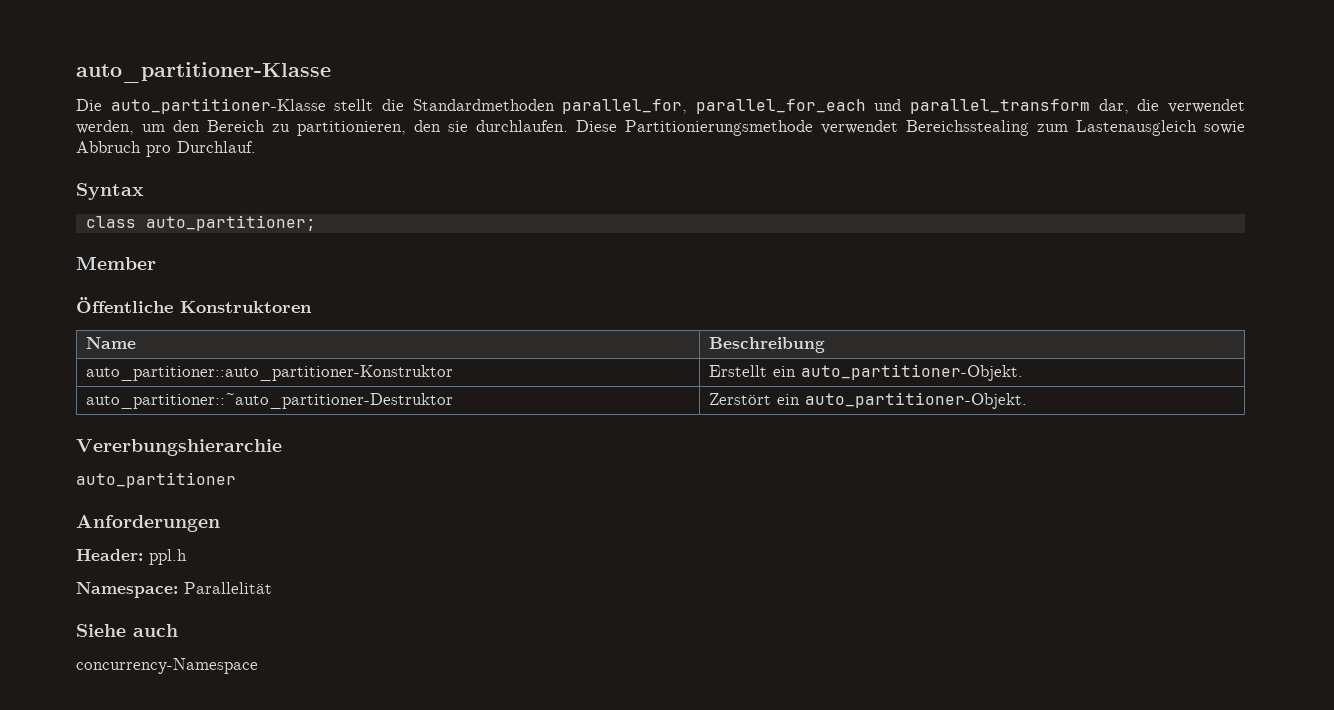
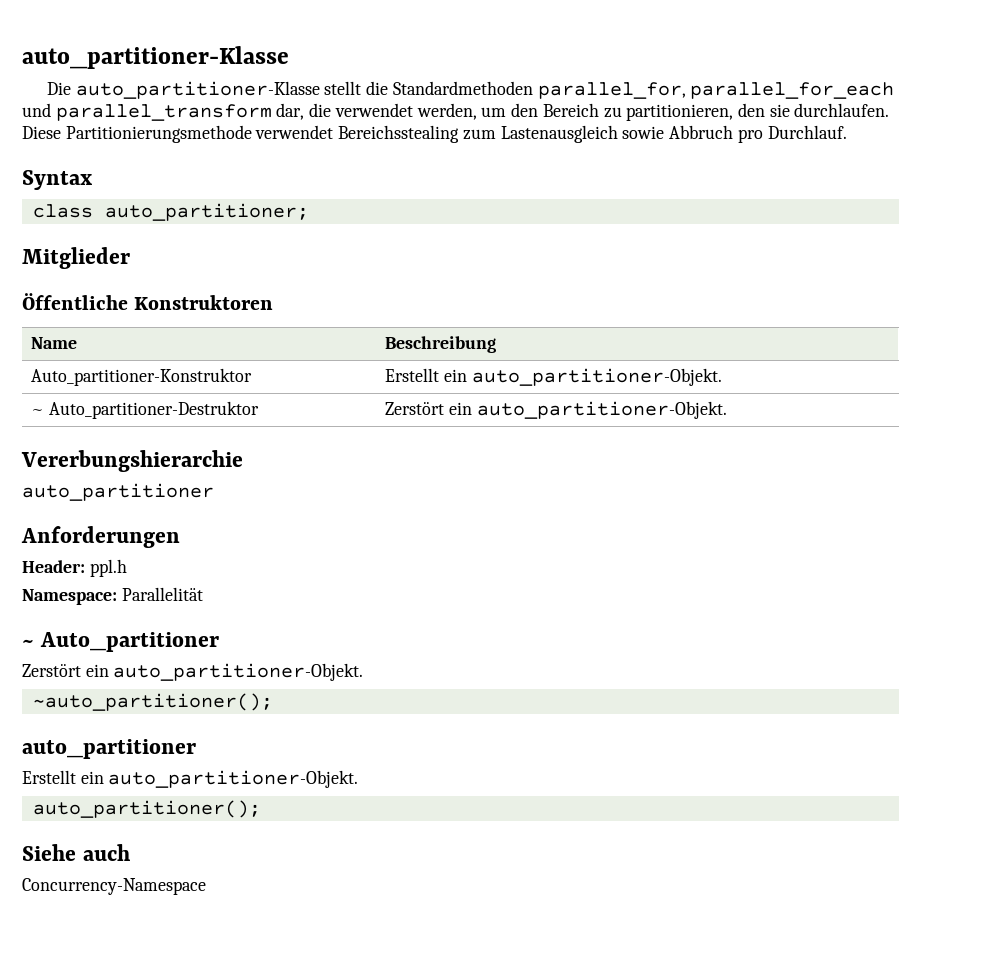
- Member
+ Mitglieder
- auto_partitioner::auto_partitioner-Konstruktor | Erstellt ein auto_partitioner-Objekt.
- auto_partitioner::~auto_partitioner-Destruktor | Zerstört ein auto_partitioner-Objekt.
+ Auto_partitioner-Konstruktor | Erstellt ein auto_partitioner-Objekt.
+ ~ Auto_partitioner-Destruktor | Zerstört ein auto_partitioner-Objekt.
+ ~ Auto_partitioner
+ Zerstört ein auto_partitioner-Objekt.
+ ~auto_partitioner();
+ auto_partitioner
+ Erstellt ein auto_partitioner-Objekt.
+ auto_partitioner();
- concurrency-Namespace
+ Concurrency-Namespace

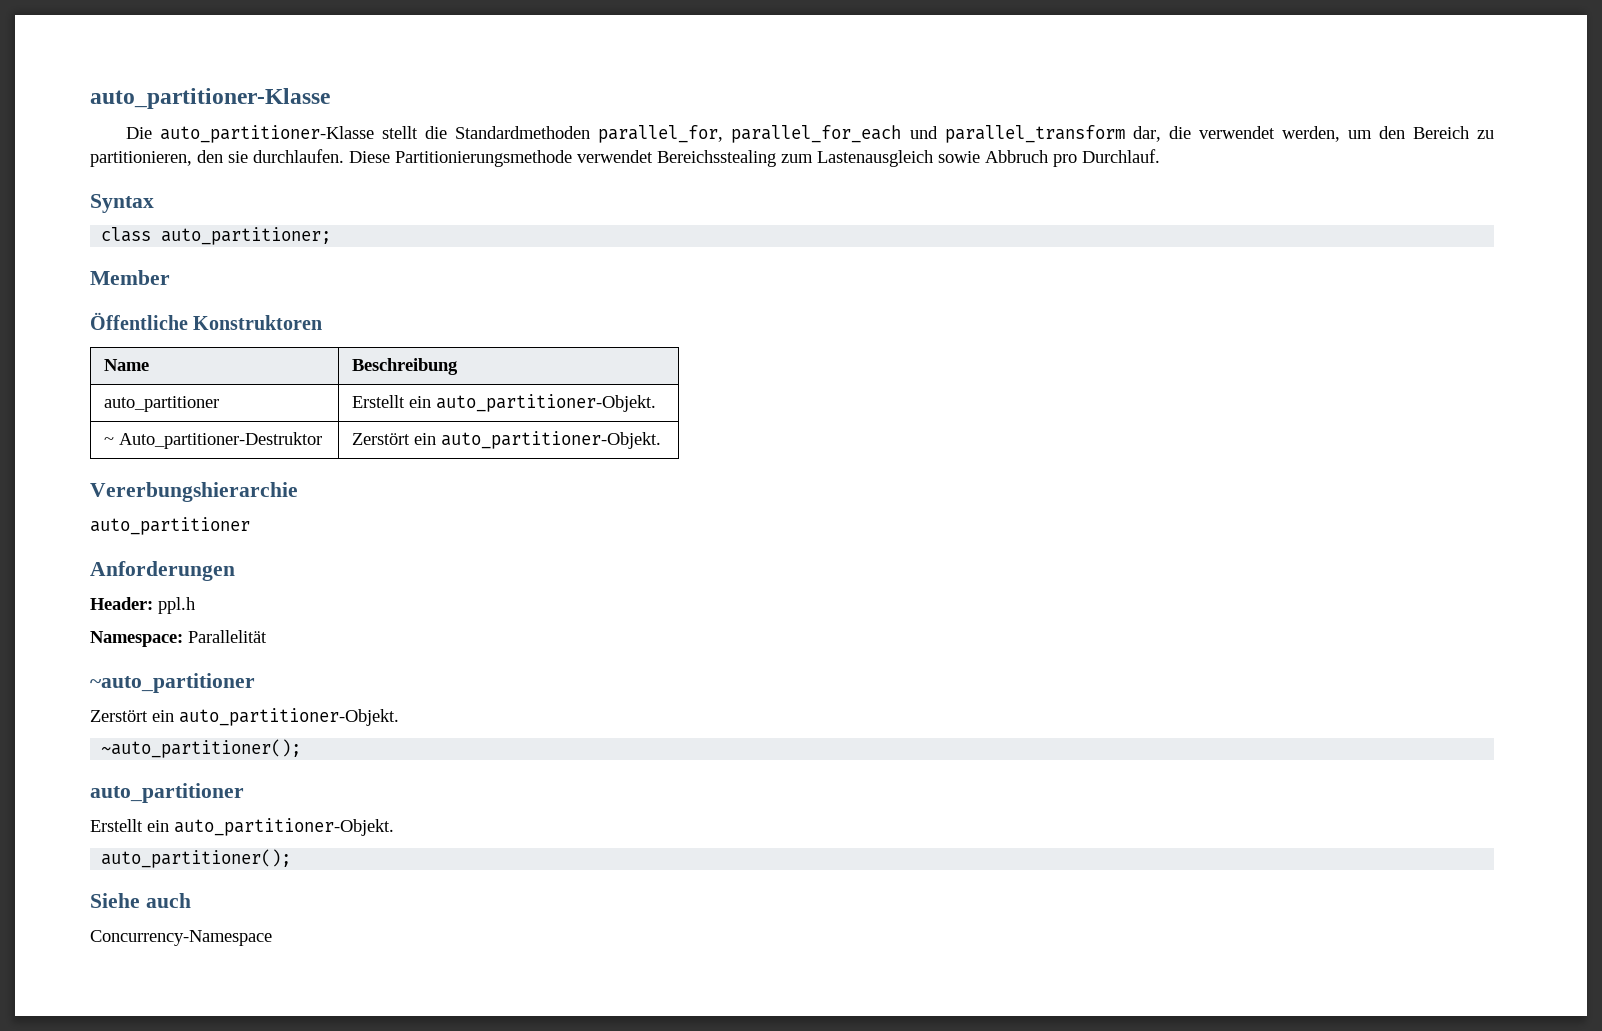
- Mitglieder
+ Member
- Auto_partitioner-Konstruktor | Erstellt ein auto_partitioner-Objekt.
+ auto_partitioner | Erstellt ein auto_partitioner-Objekt.
- ~ Auto_partitioner
+ ~auto_partitioner

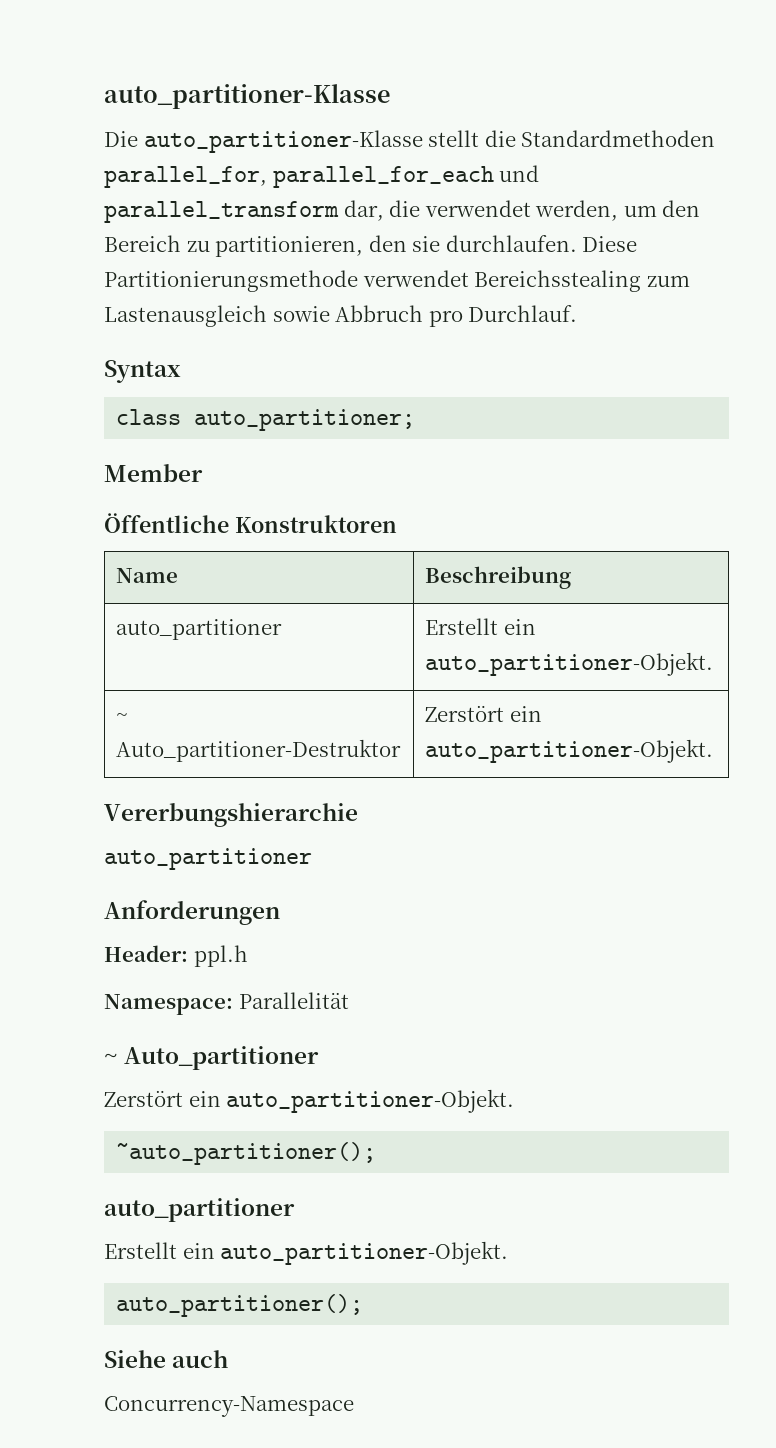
- ~auto_partitioner
+ ~ Auto_partitioner

